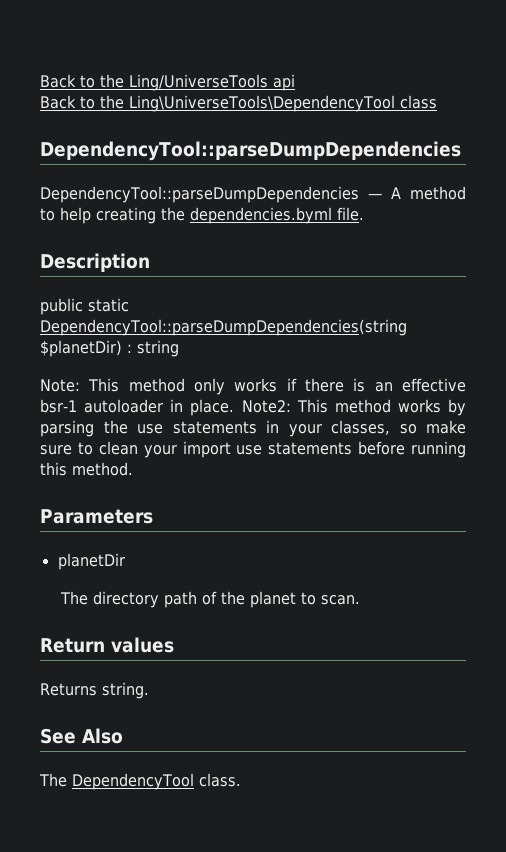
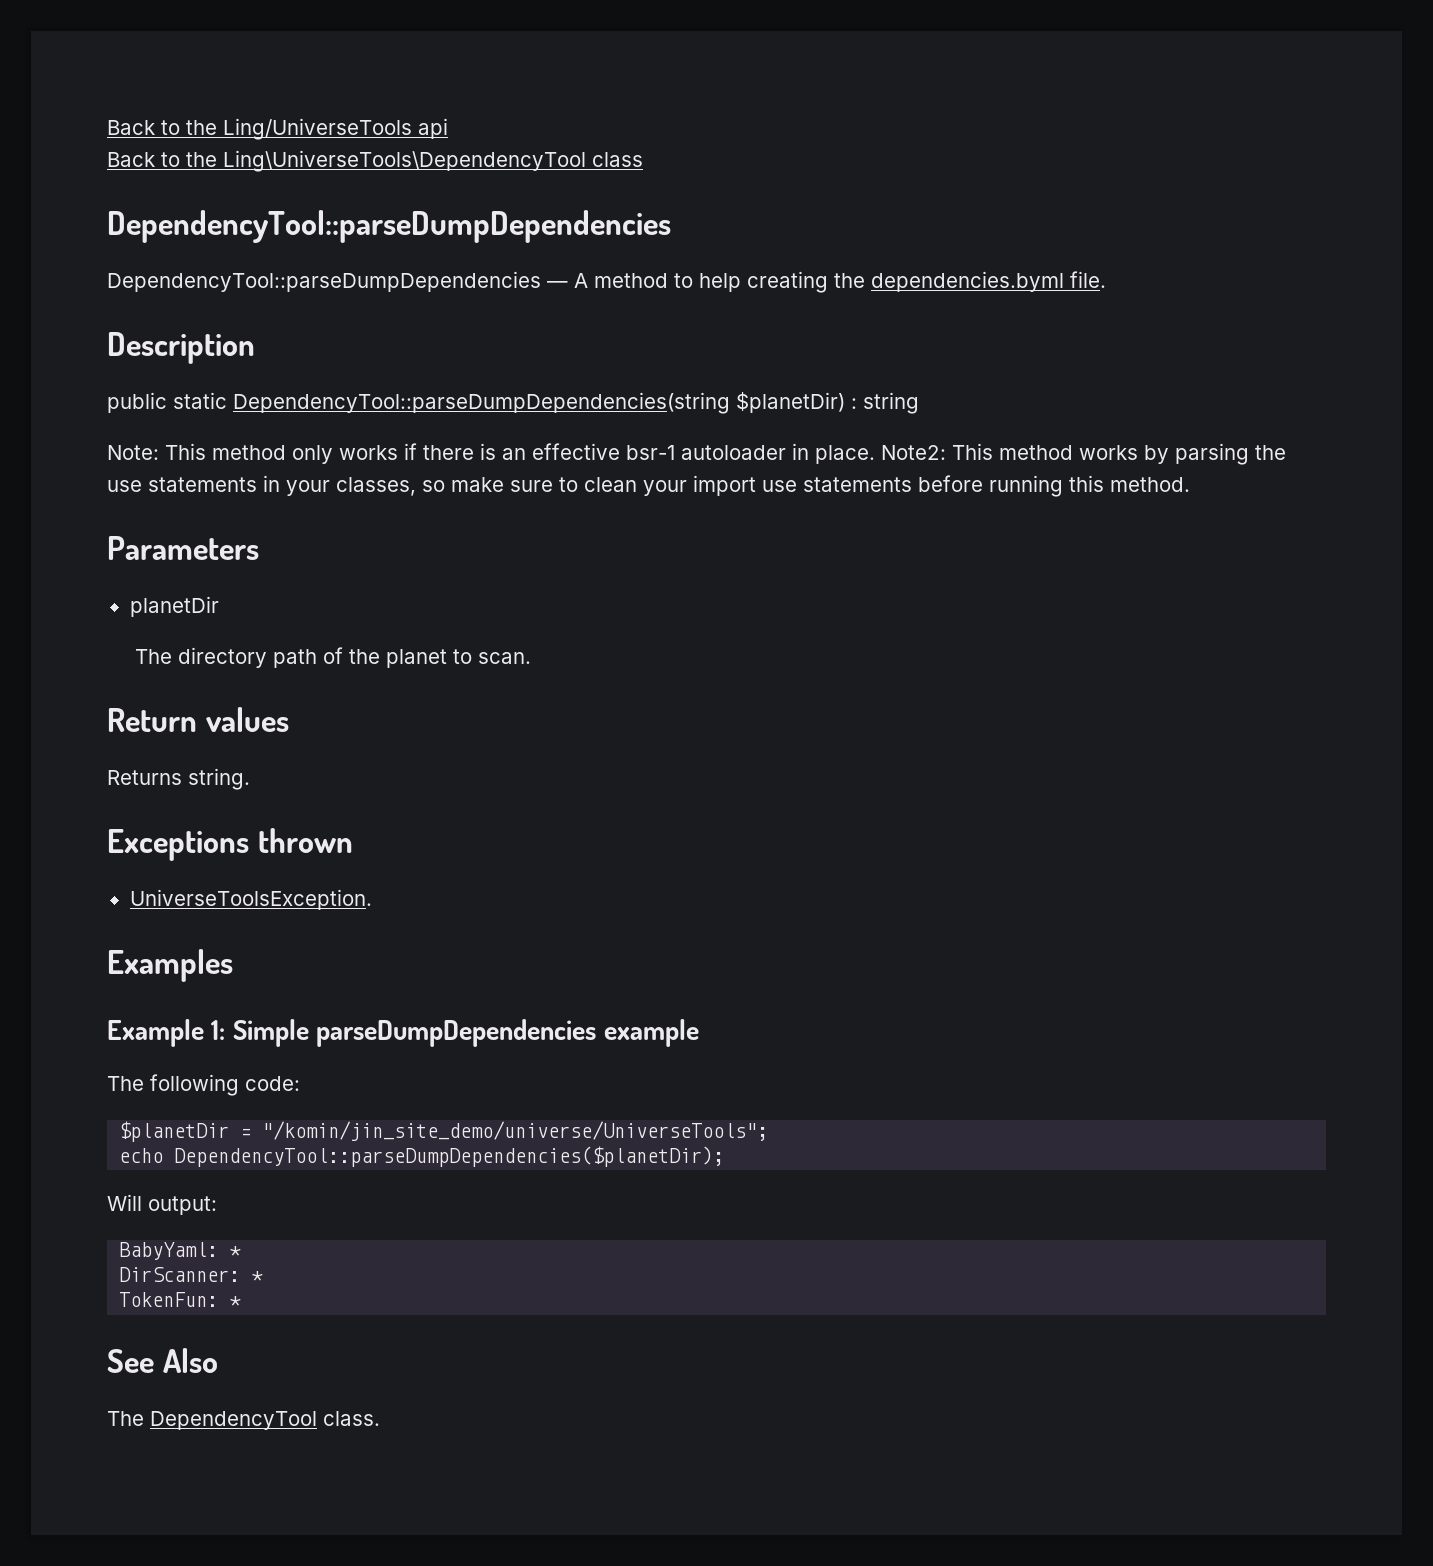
+ Exceptions thrown
+ UniverseToolsException.
+ Examples
+ Example 1: Simple parseDumpDependencies example
+ The following code:
+ $planetDir = "/komin/jin_site_demo/universe/UniverseTools";
+ echo DependencyTool::parseDumpDependencies($planetDir);
+ Will output:
+ BabyYaml: *
+ DirScanner: *
+ TokenFun: *

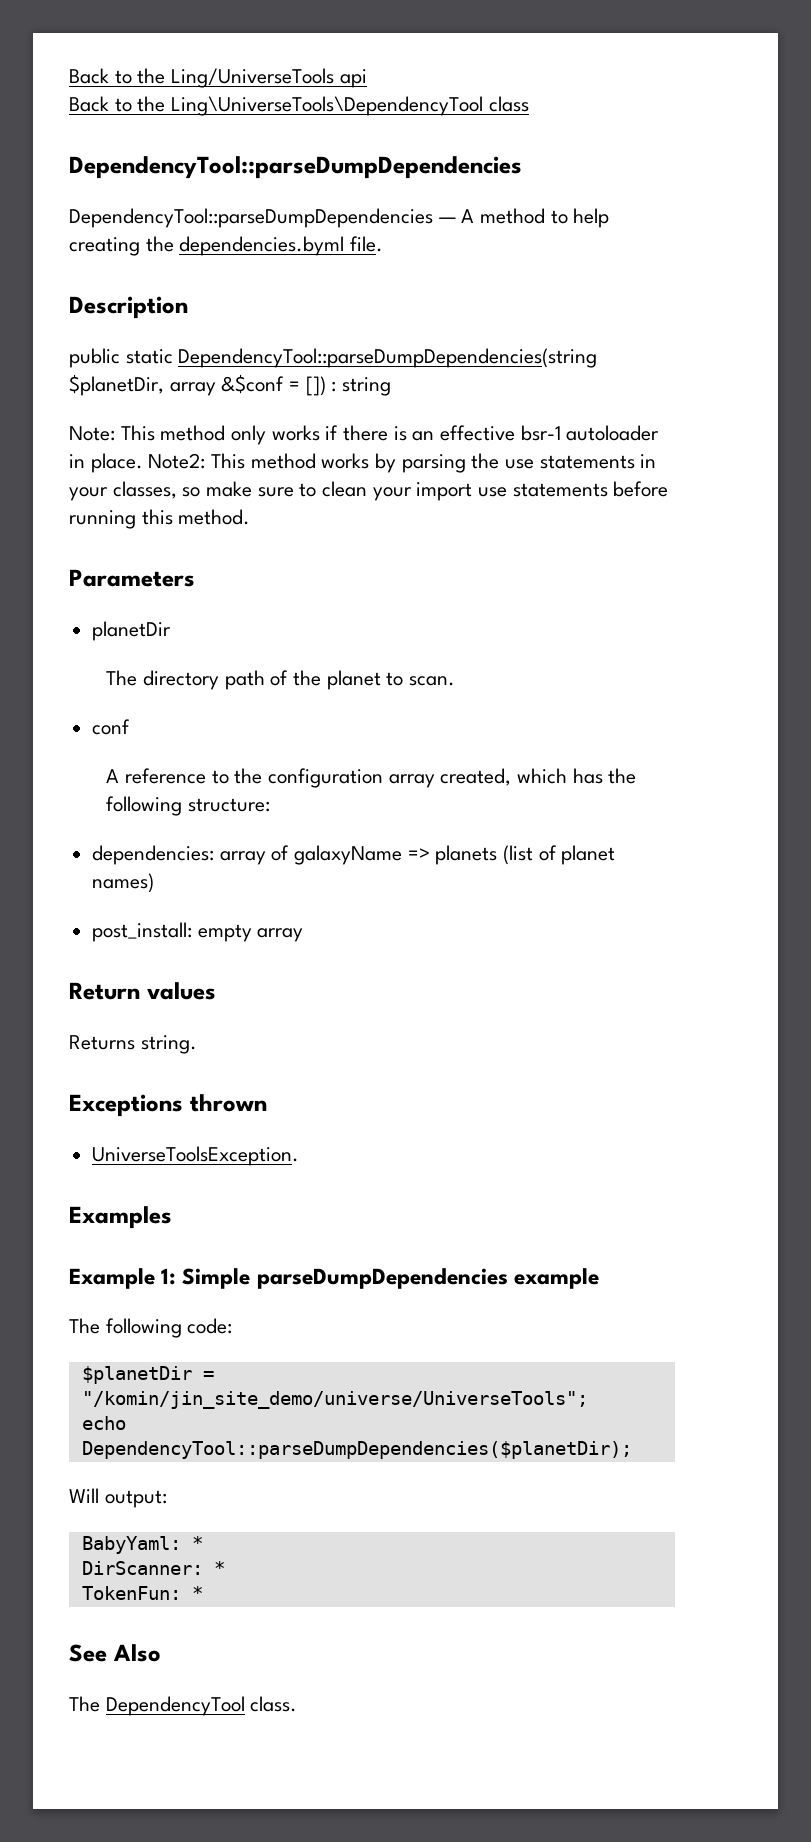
- public static DependencyTool::parseDumpDependencies(string $planetDir) : string
+ public static DependencyTool::parseDumpDependencies(string $planetDir, array &$conf = []) : string
+ conf
+ A reference to the configuration array created, which has the following structure:
+ dependencies: array of galaxyName => planets (list of planet names)
+ post_install: empty array

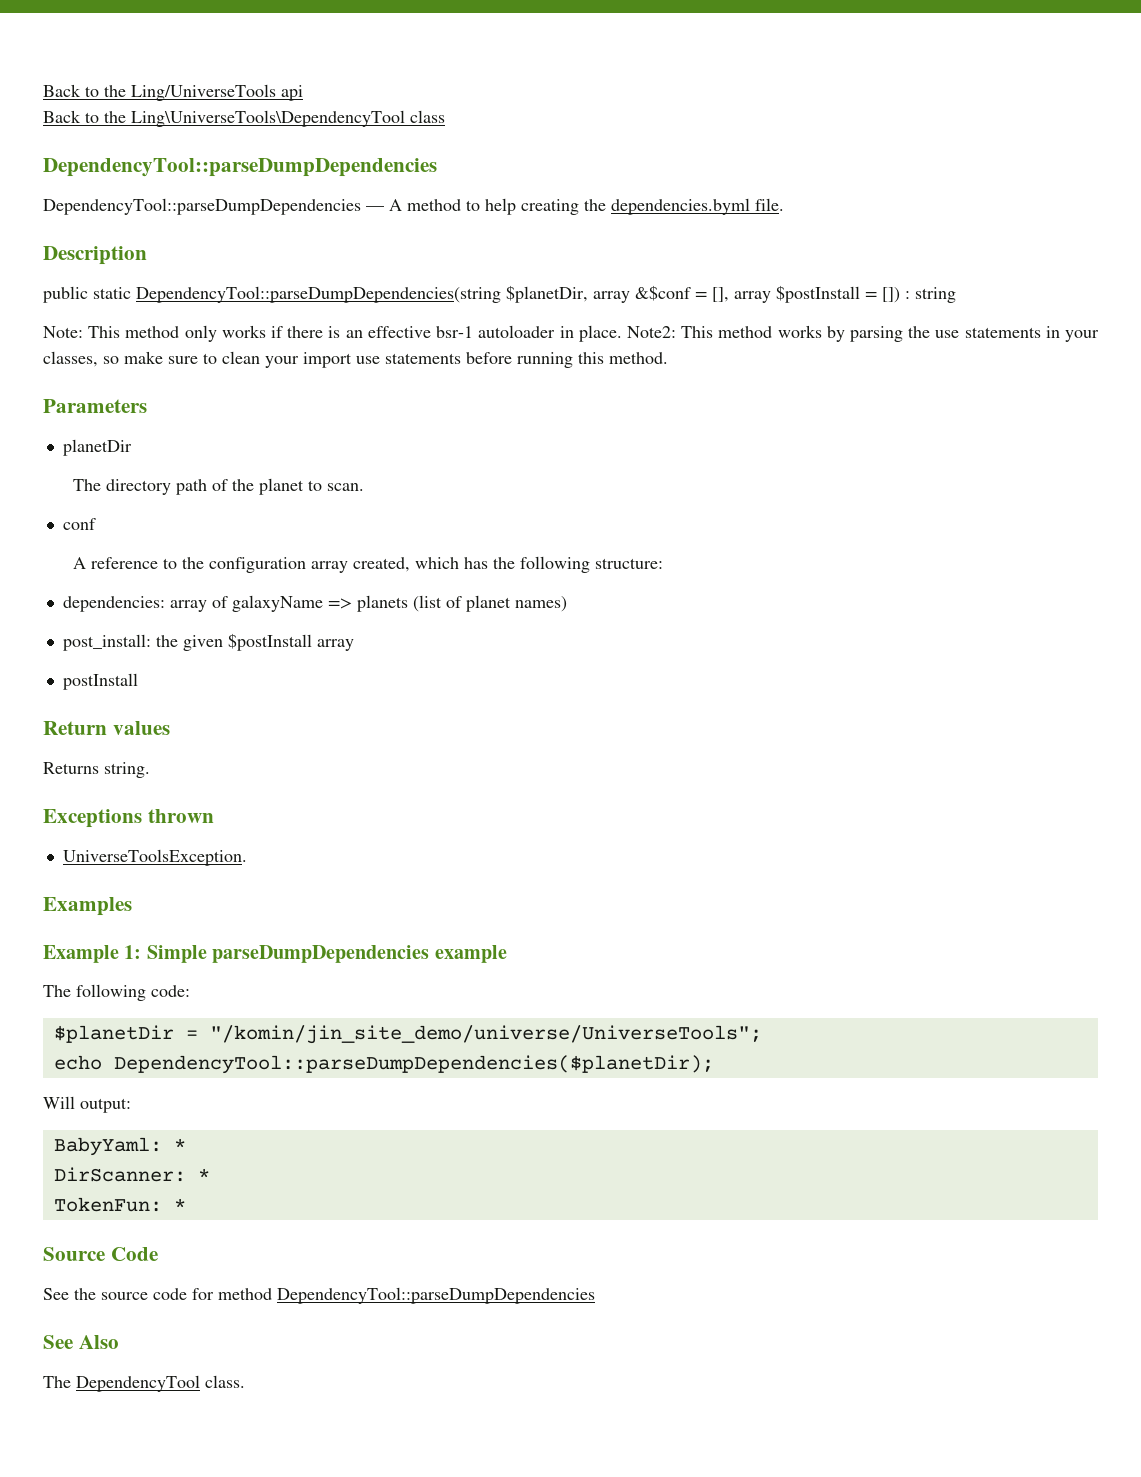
- public static DependencyTool::parseDumpDependencies(string $planetDir, array &$conf = []) : string
+ public static DependencyTool::parseDumpDependencies(string $planetDir, array &$conf = [], array $postInstall = []) : string
- post_install: empty array
+ post_install: the given $postInstall array
+ postInstall
+ Source Code
+ See the source code for method DependencyTool::parseDumpDependencies

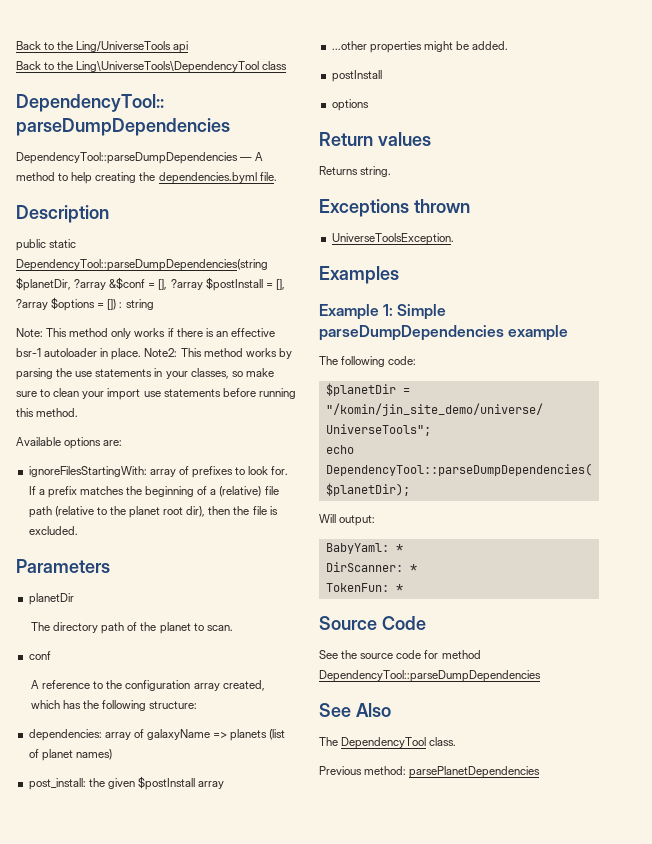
- public static DependencyTool::parseDumpDependencies(string $planetDir, array &$conf = [], array $postInstall = []) : string
+ public static DependencyTool::parseDumpDependencies(string $planetDir, ?array &$conf = [], ?array $postInstall = [], ?array $options = []) : string
+ Available options are:
+ ignoreFilesStartingWith: array of prefixes to look for. If a prefix matches the beginning of a (relative) file path (relative to the planet root dir), then the file is excluded.
+ ...other properties might be added.
  postInstall
+ options
+ Previous method: parsePlanetDependencies

